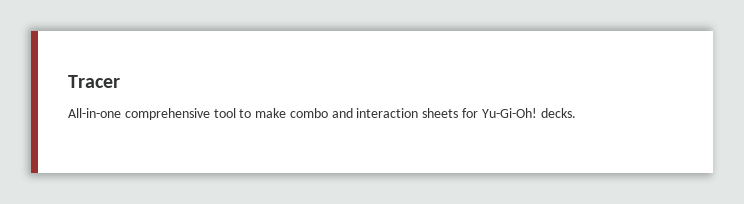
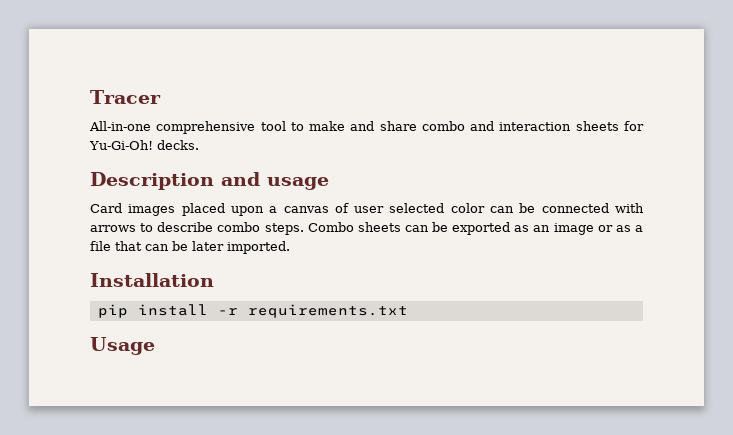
- All-in-one comprehensive tool to make combo and interaction sheets for Yu-Gi-Oh! decks.
+ All-in-one comprehensive tool to make and share combo and interaction sheets for Yu-Gi-Oh! decks.
+ Description and usage
+ Card images placed upon a canvas of user selected color can be connected with arrows to describe combo steps. Combo sheets can be exported as an image or as a file that can be later imported.
+ Installation
+ pip install -r requirements.txt
+ Usage

